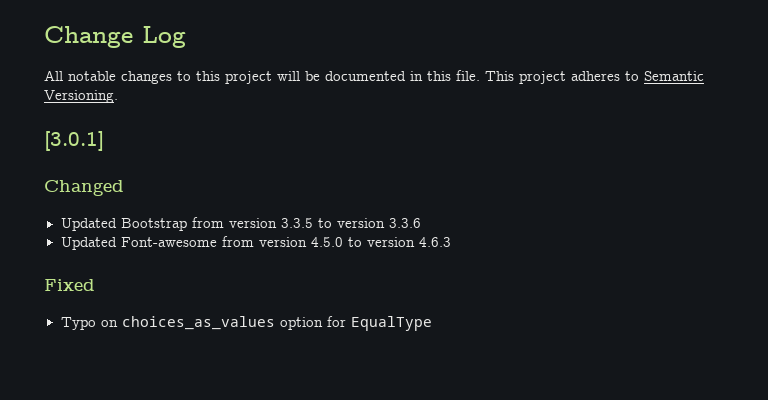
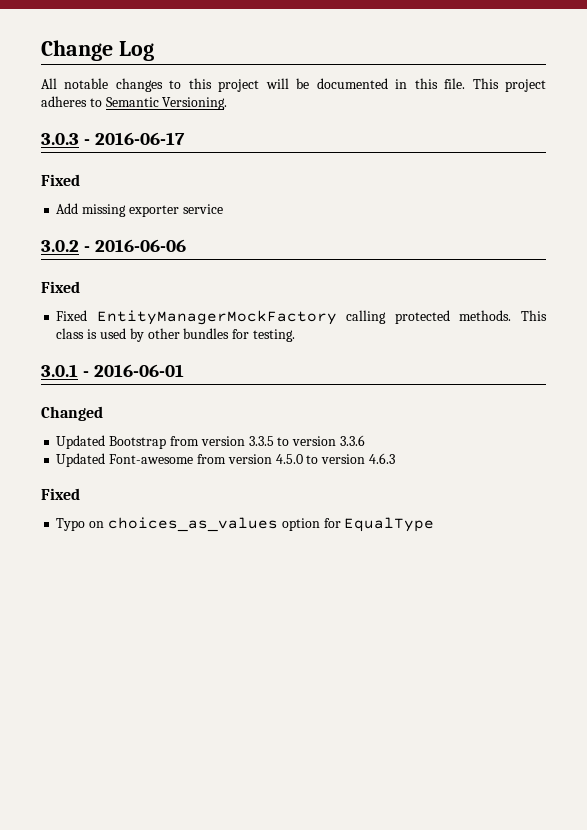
- [3.0.1]
+ 3.0.3 - 2016-06-17
+ Fixed
+ Add missing exporter service
+ 3.0.2 - 2016-06-06
+ Fixed
+ Fixed EntityManagerMockFactory calling protected methods. This class is used by other bundles for testing.
+ 3.0.1 - 2016-06-01

